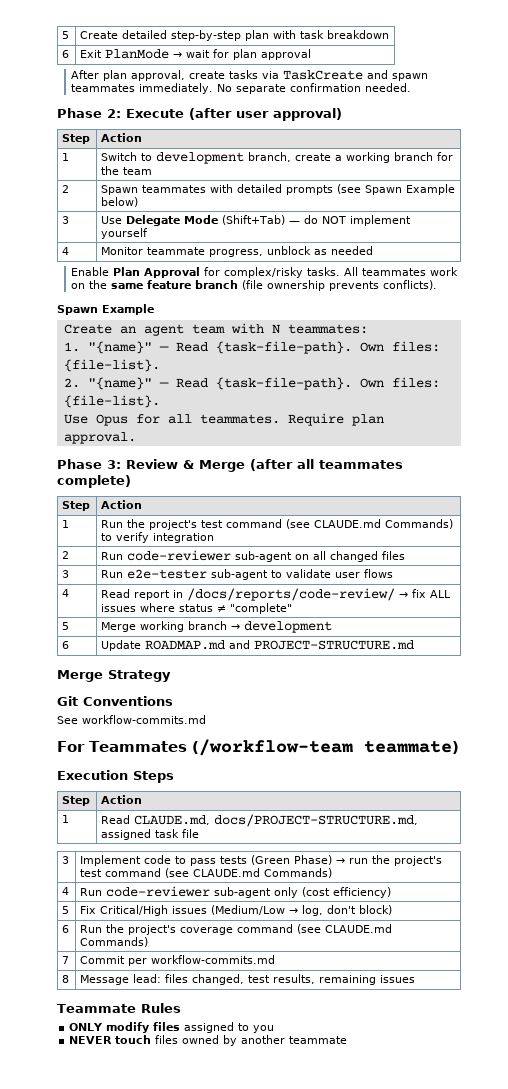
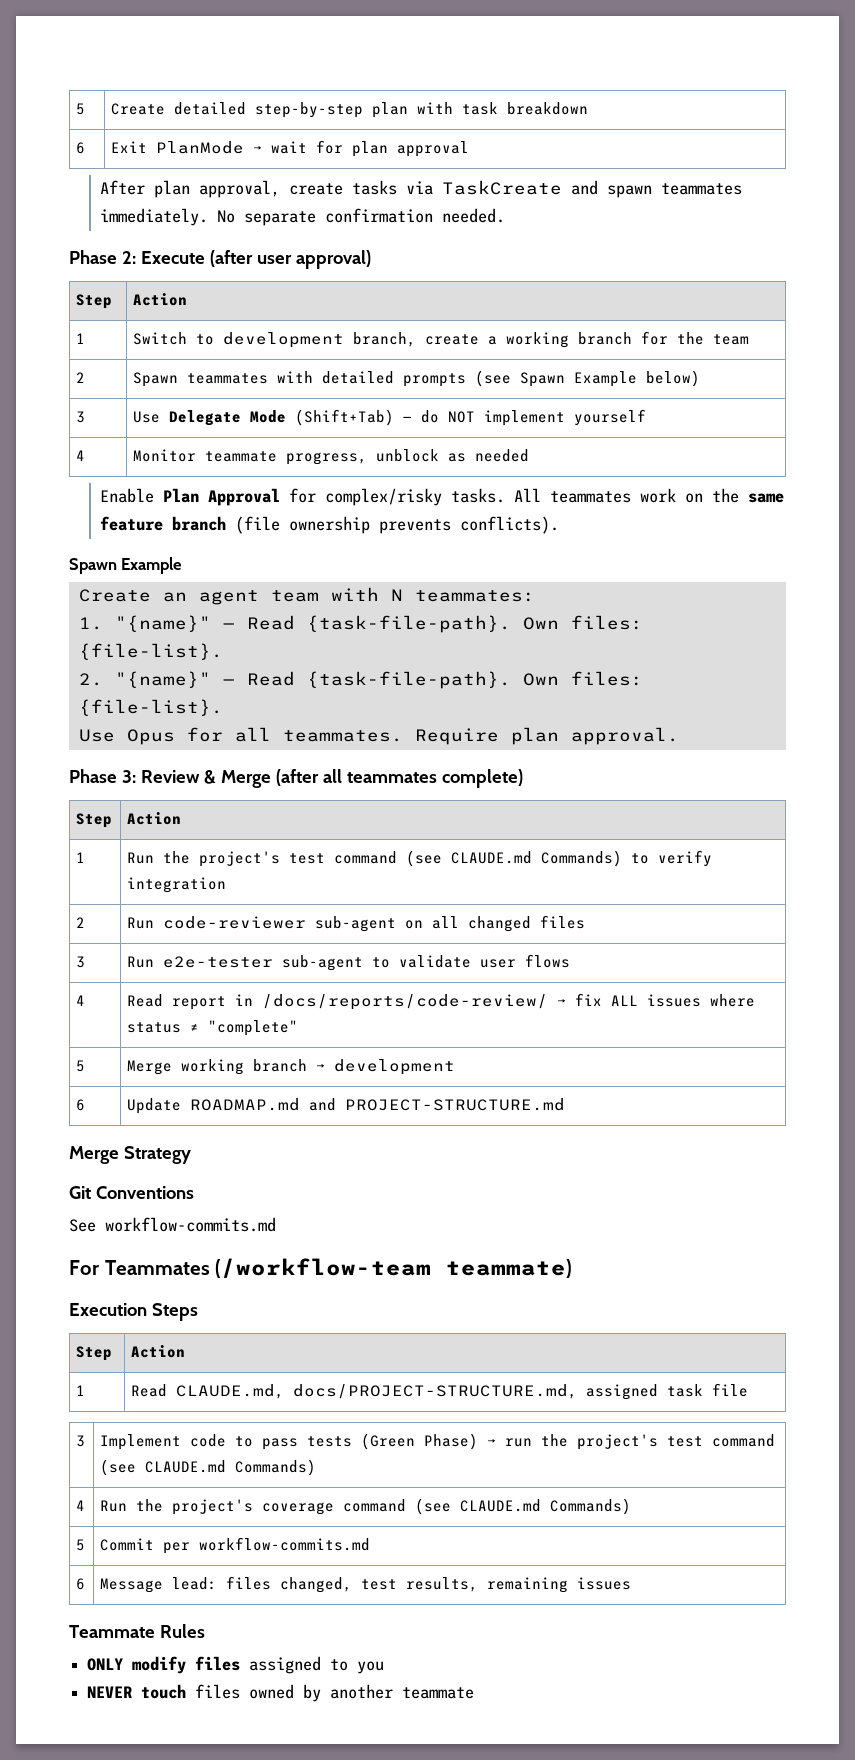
- 4 | Run code-reviewer sub-agent only (cost efficiency)
- 5 | Fix Critical/High issues (Medium/Low → log, don't block)
- 6 | Run the project's coverage command (see CLAUDE.md Commands)
+ 4 | Run the project's coverage command (see CLAUDE.md Commands)
- 7 | Commit per workflow-commits.md
+ 5 | Commit per workflow-commits.md
- 8 | Message lead: files changed, test results, remaining issues
+ 6 | Message lead: files changed, test results, remaining issues

